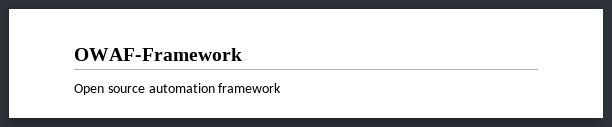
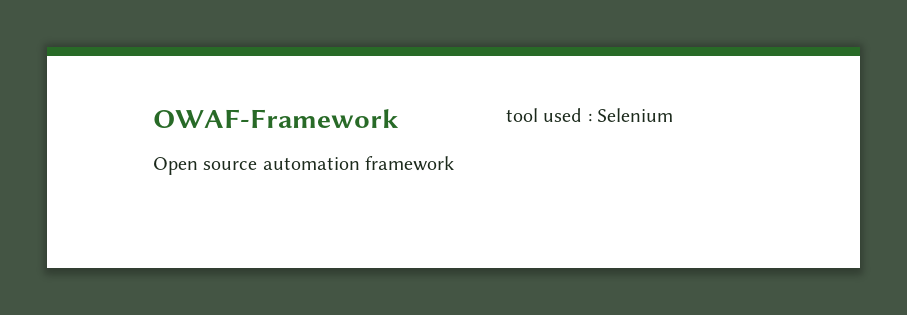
- Open source automation framework
+ Open source automation framework tool used : Selenium

